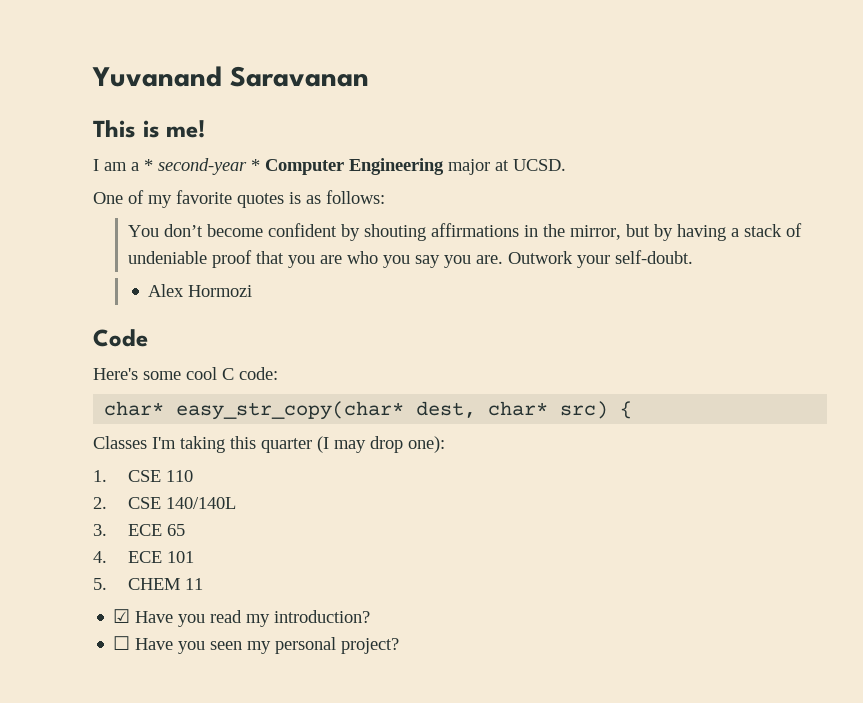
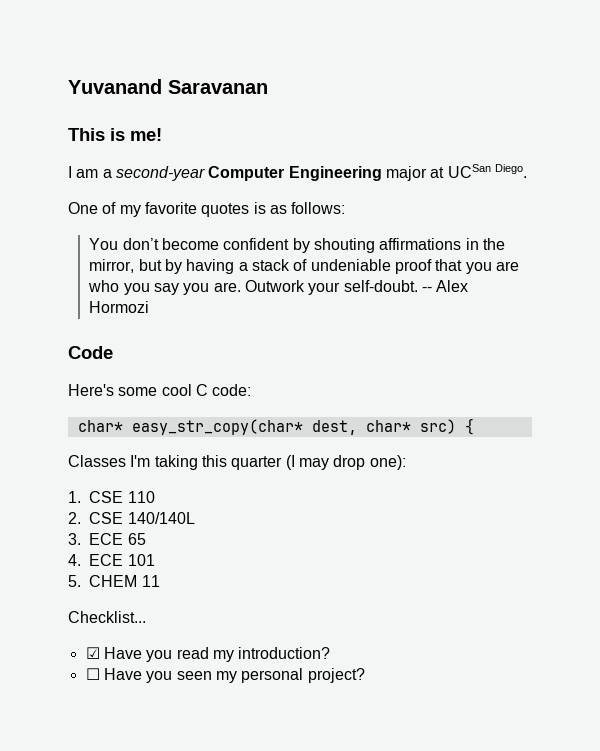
- I am a * second-year * Computer Engineering major at UCSD.
+ I am a second-year Computer Engineering major at UCSan Diego.
- Outwork your self-doubt.
- Alex Hormozi
+ Outwork your self-doubt. -- Alex Hormozi
+ Checklist...

